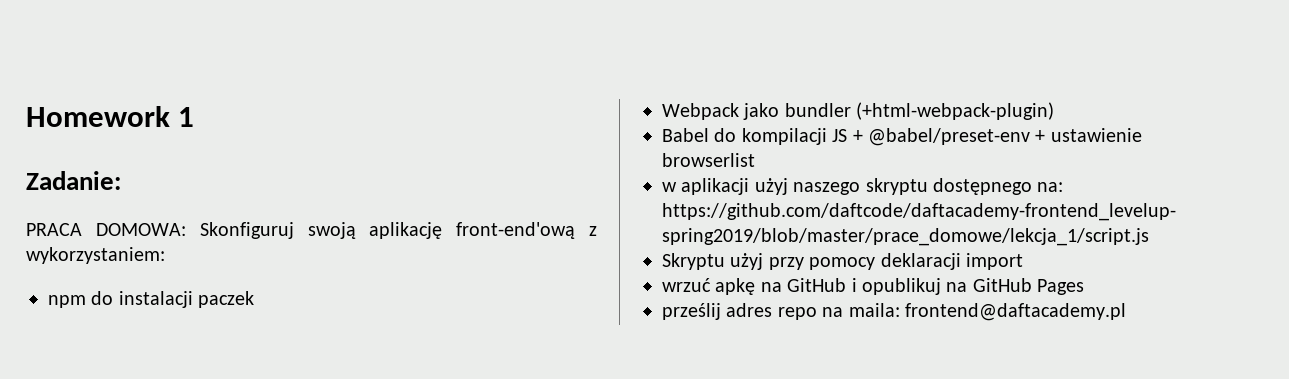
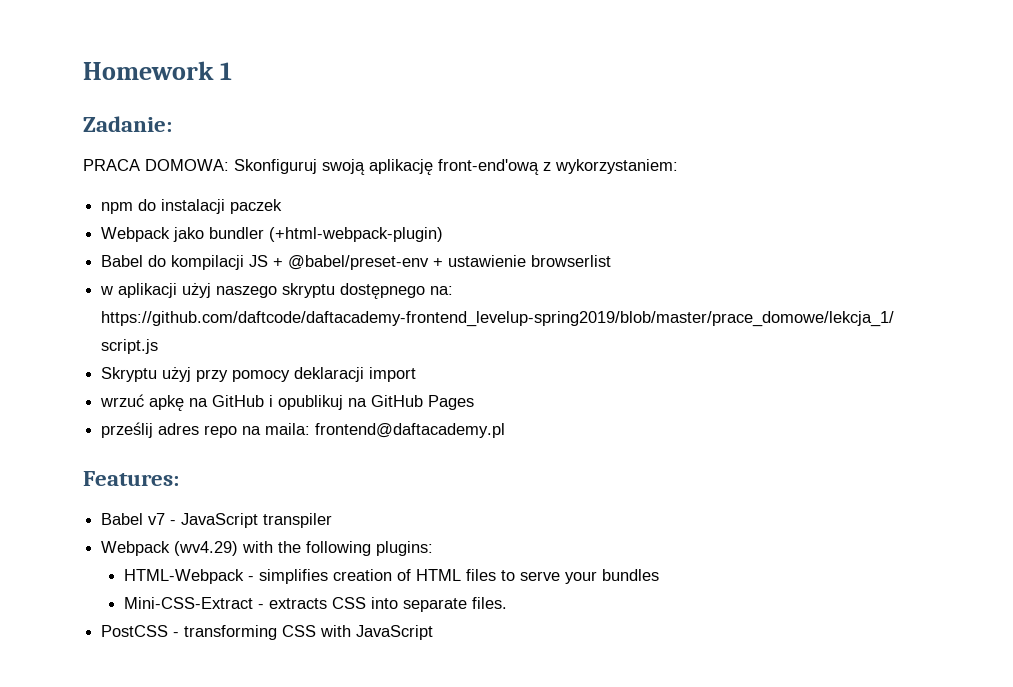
+ Features:
+ Babel v7 - JavaScript transpiler
+ Webpack (wv4.29) with the following plugins:
+ HTML-Webpack - simplifies creation of HTML files to serve your bundles
+ Mini-CSS-Extract - extracts CSS into separate files.
+ PostCSS - transforming CSS with JavaScript

